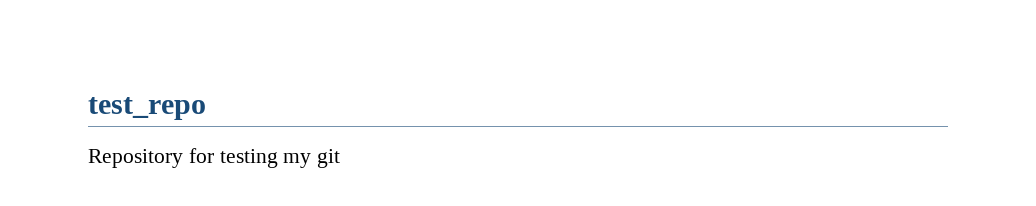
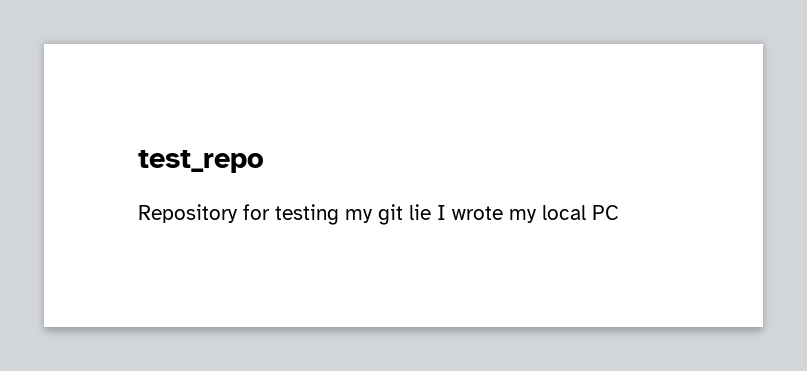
- Repository for testing my git
+ Repository for testing my git lie I wrote my local PC

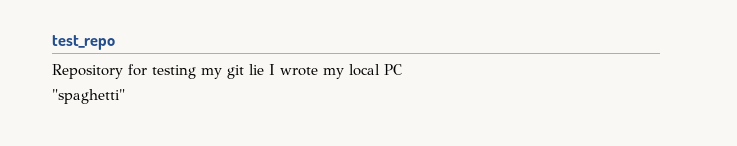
+ "spaghetti"

